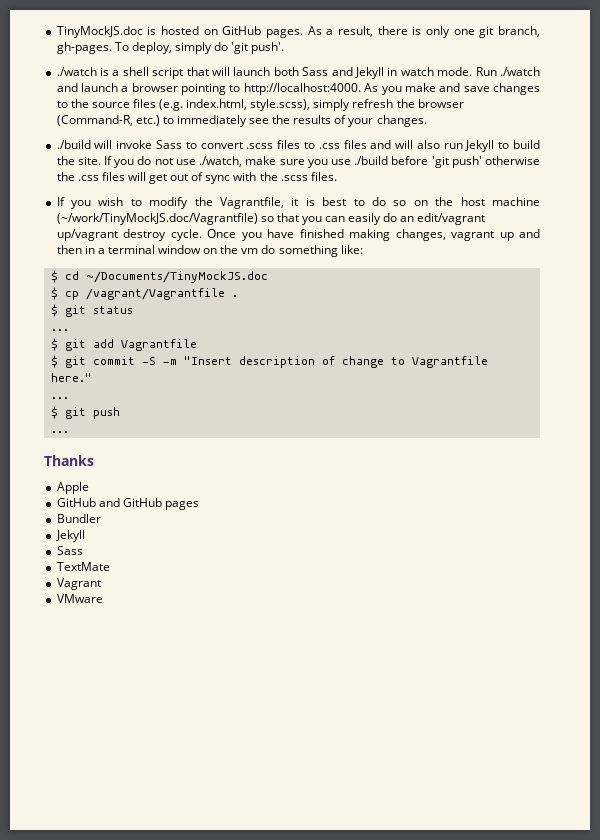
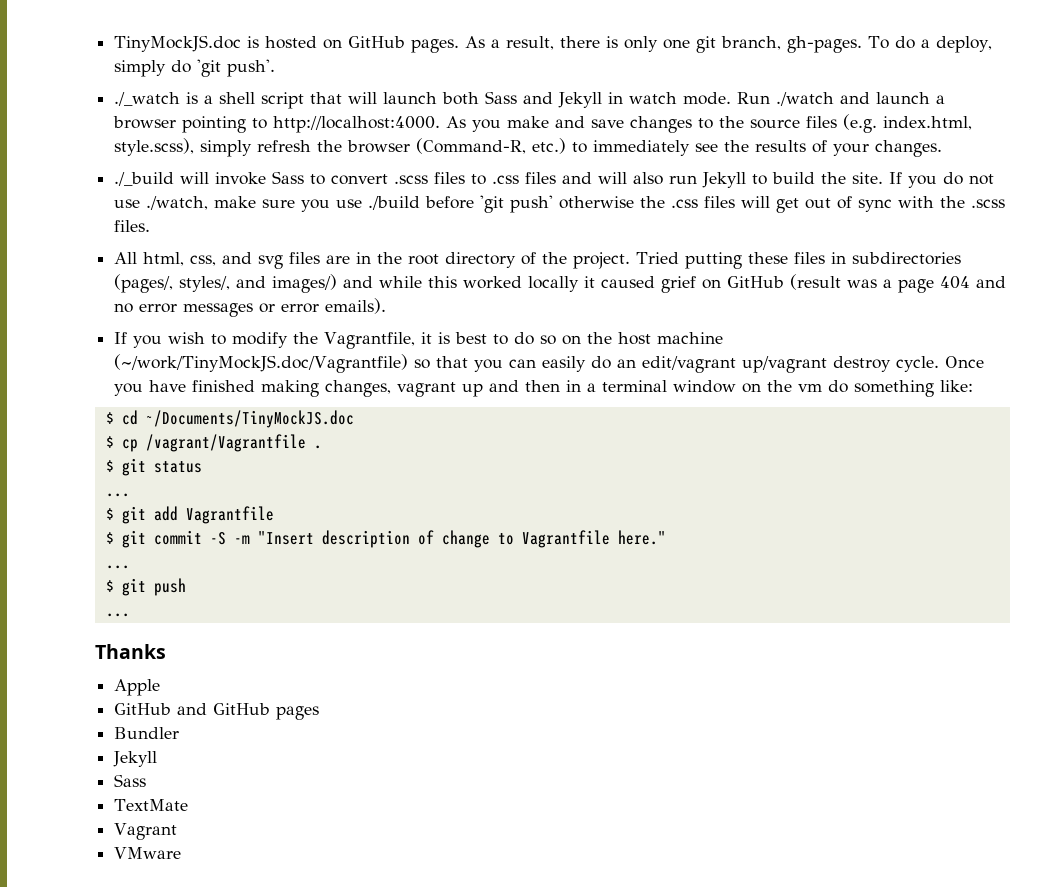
- To deploy, simply do 'git push'.
+ To do a deploy, simply do 'git push'.
- ./watch is a shell script that will launch both Sass and Jekyll in watch mode.
+ ./_watch is a shell script that will launch both Sass and Jekyll in watch mode.
- ./build will invoke Sass to convert .scss files to .css files and will also run Jekyll to build the site.
+ ./_build will invoke Sass to convert .scss files to .css files and will also run Jekyll to build the site.
+ All html, css, and svg files are in the root directory of the project. Tried putting these files in subdirectories (pages/, styles/, and images/) and while this worked locally it caused grief on GitHub (result was a page 404 and no error messages or error emails).

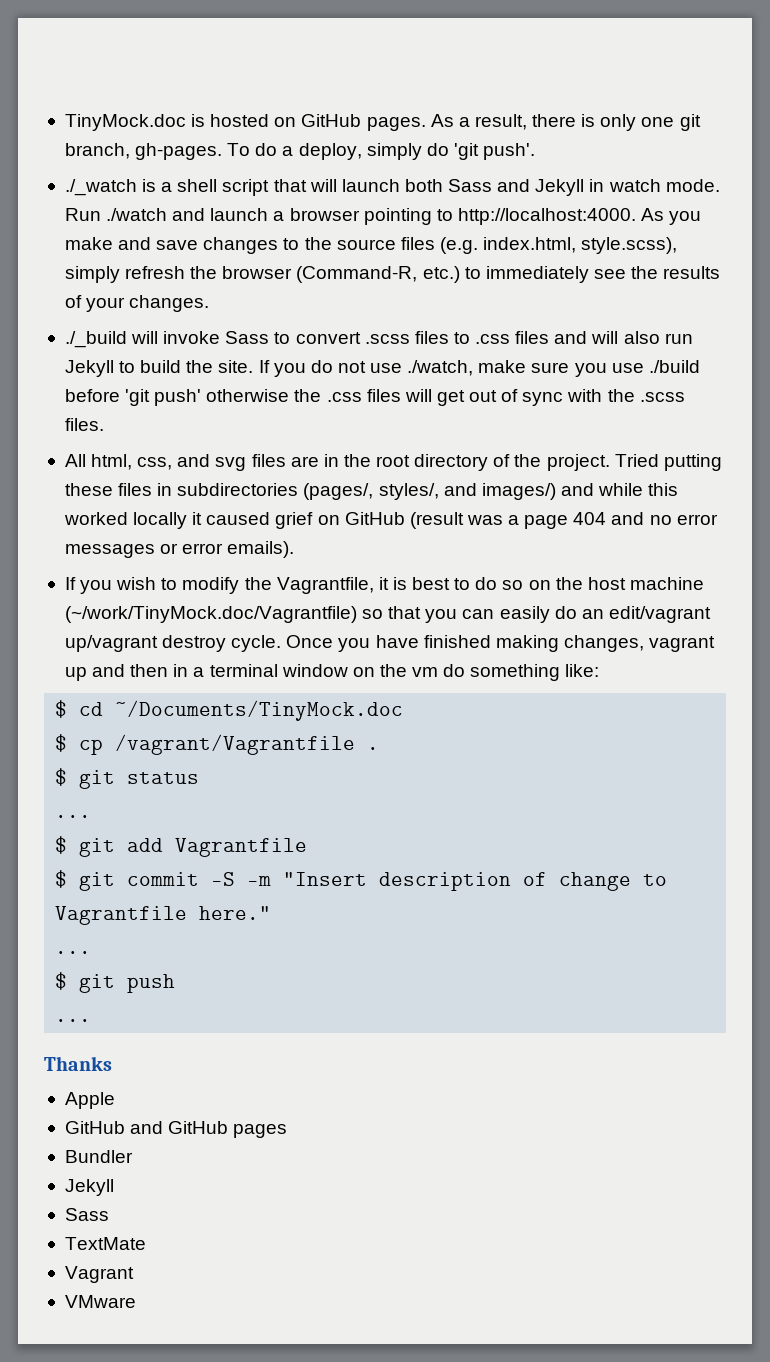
- TinyMockJS.doc is hosted on GitHub pages.
+ TinyMock.doc is hosted on GitHub pages.
- If you wish to modify the Vagrantfile, it is best to do so on the host machine (~/work/TinyMockJS.doc/Vagrantfile) so that you can easily do an edit/vagrant up/vagrant destroy cycle.
+ If you wish to modify the Vagrantfile, it is best to do so on the host machine (~/work/TinyMock.doc/Vagrantfile) so that you can easily do an edit/vagrant up/vagrant destroy cycle.
- $ cd ~/Documents/TinyMockJS.doc
+ $ cd ~/Documents/TinyMock.doc

